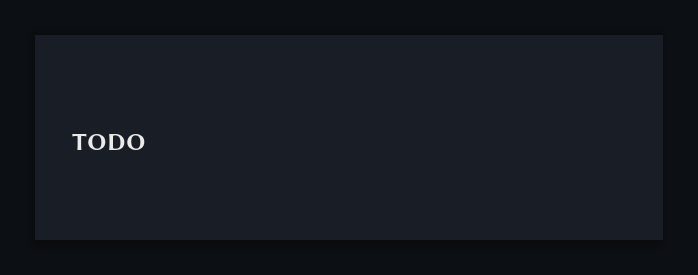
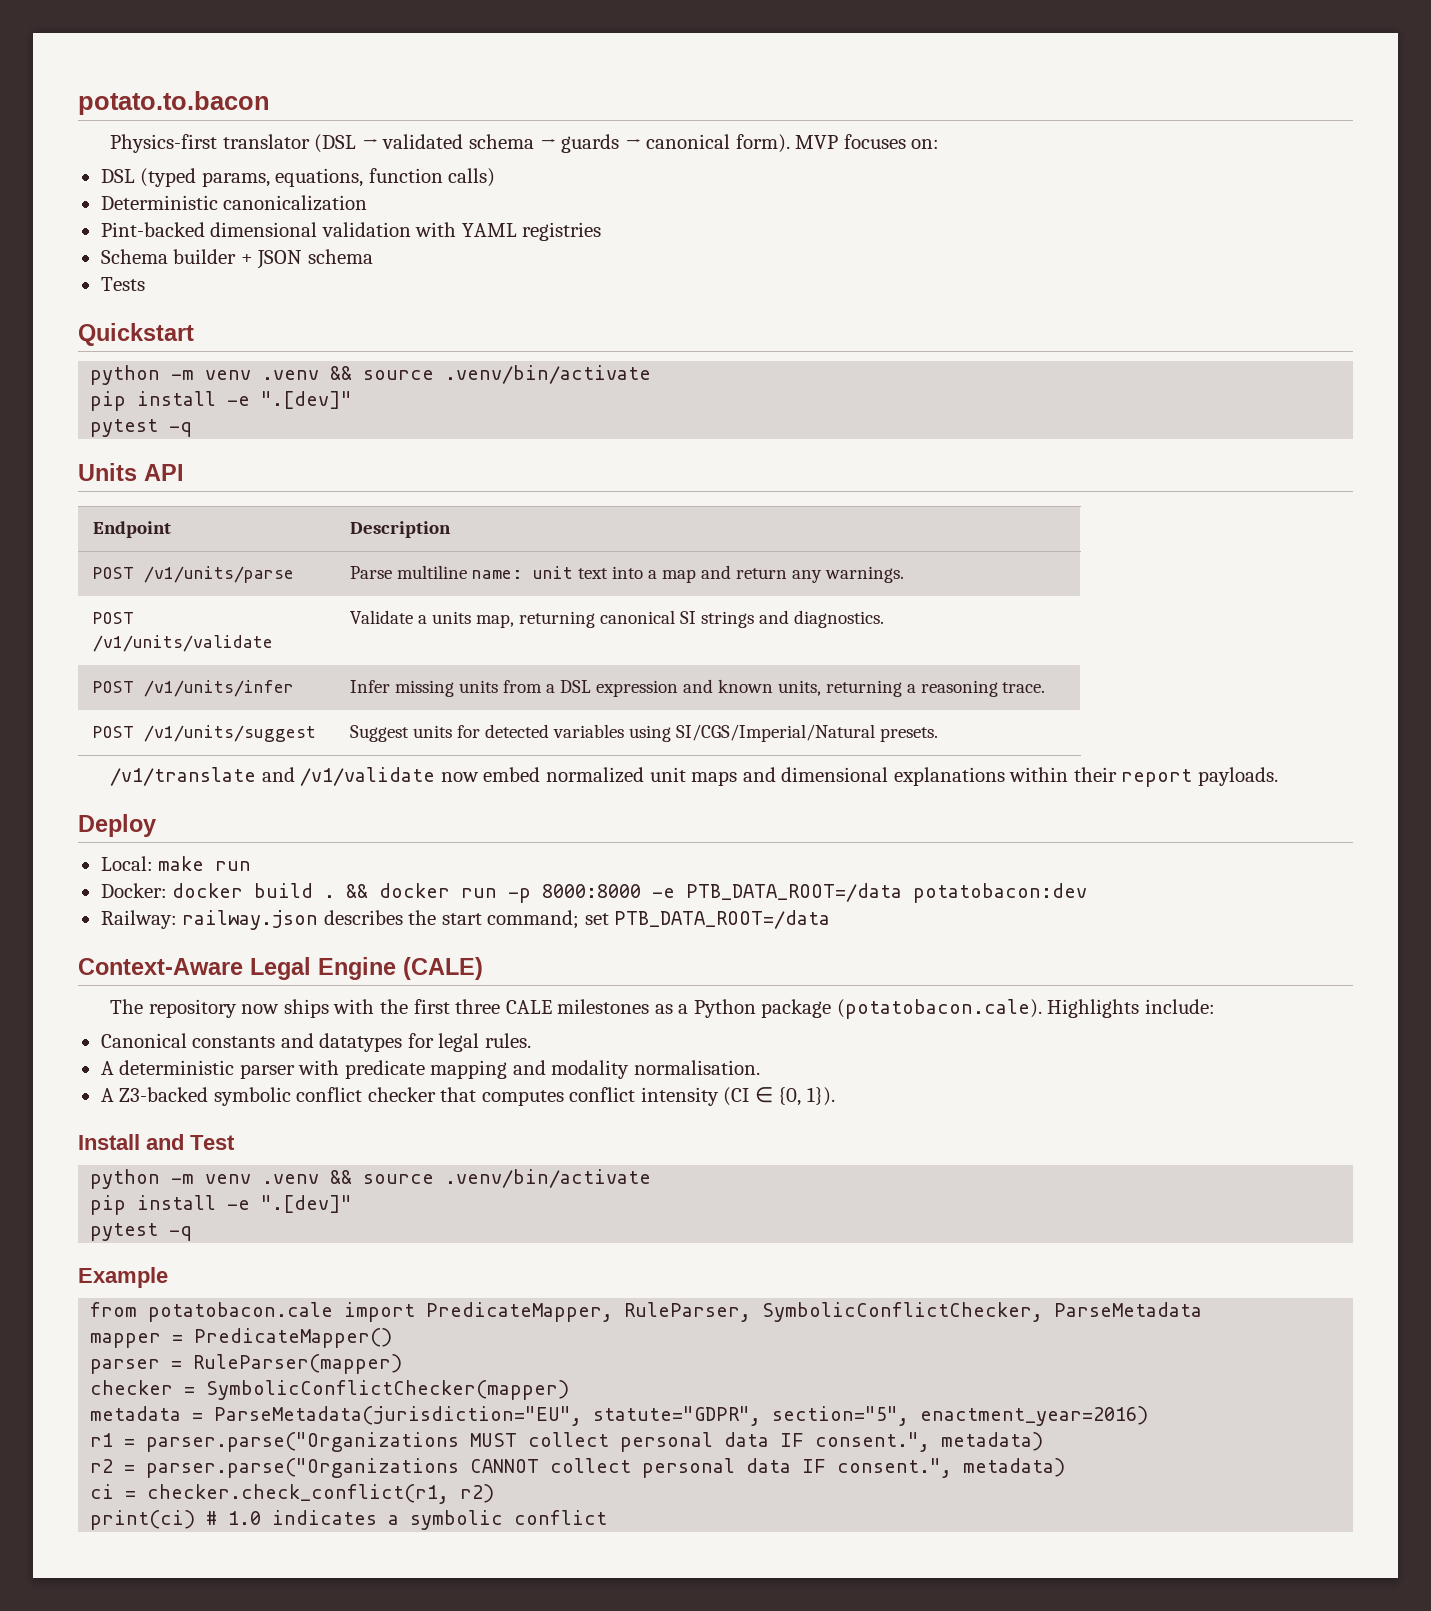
- TODO
+ potato.to.bacon
+ Physics-first translator (DSL → validated schema → guards → canonical form). MVP focuses on:
+ DSL (typed params, equations, function calls)
+ Deterministic canonicalization
+ Pint-backed dimensional validation with YAML registries
+ Schema builder + JSON schema
+ Tests
+ Quickstart
+ python -m venv .venv && source .venv/bin/activate
+ pip install -e ".[dev]"
+ pytest -q
+ Units API
+ Endpoint | Description
+ POST /v1/units/parse | Parse multiline name: unit text into a map and return any warnings.
+ POST /v1/units/validate | Validate a units map, returning canonical SI strings and diagnostics.
+ POST /v1/units/infer | Infer missing units from a DSL expression and known units, returning a reasoning trace.
+ POST /v1/units/suggest | Suggest units for detected variables using SI/CGS/Imperial/Natural presets.
+ /v1/translate and /v1/validate now embed normalized unit maps and dimensional explanations within their report payloads.
+ Deploy
+ Local: make run
+ Docker: docker build . && docker run -p 8000:8000 -e PTB_DATA_ROOT=/data potatobacon:dev
+ Railway: railway.json describes the start command; set PTB_DATA_ROOT=/data
+ Context-Aware Legal Engine (CALE)
+ The repository now ships with the first three CALE milestones as a Python package (potatobacon.cale). Highlights include:
+ Canonical constants and datatypes for legal rules.
+ A deterministic parser with predicate mapping and modality normalisation.
+ A Z3-backed symbolic conflict checker that computes conflict intensity (CI ∈ {0, 1}).
+ Install and Test
+ python -m venv .venv && source .venv/bin/activate
+ pip install -e ".[dev]"
+ pytest -q
+ Example
+ from potatobacon.cale import PredicateMapper, RuleParser, SymbolicConflictChecker, ParseMetadata
+ mapper = PredicateMapper()
+ parser = RuleParser(mapper)
+ checker = SymbolicConflictChecker(mapper)
+ metadata = ParseMetadata(jurisdiction="EU", statute="GDPR", section="5", enactment_year=2016)
+ r1 = parser.parse("Organizations MUST collect personal data IF consent.", metadata)
+ r2 = parser.parse("Organizations CANNOT collect personal data IF consent.", metadata)
+ ci = checker.check_conflict(r1, r2)
+ print(ci) # 1.0 indicates a symbolic conflict

